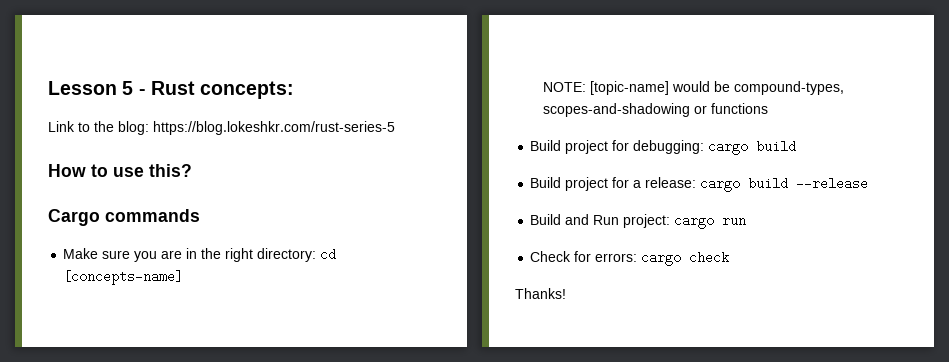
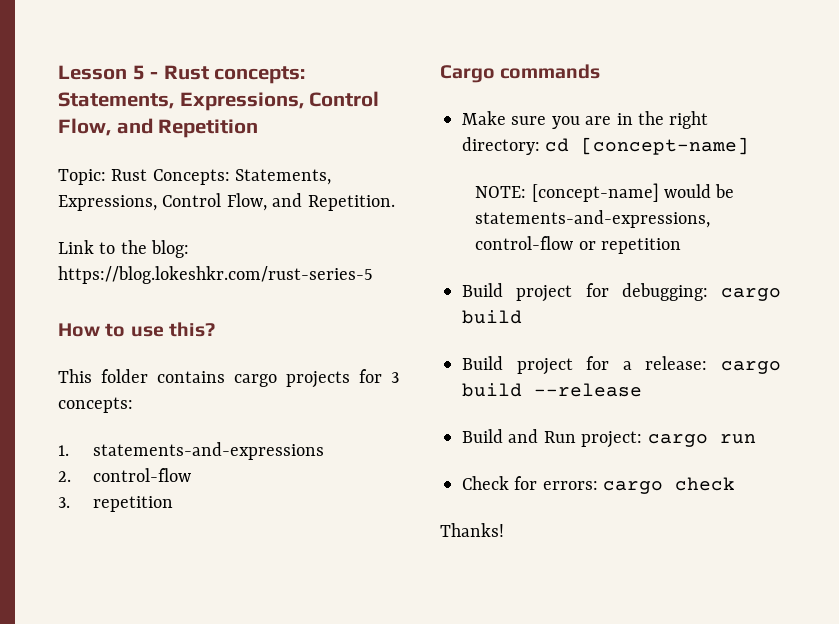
- Lesson 5 - Rust concepts:
+ Lesson 5 - Rust concepts: Statements, Expressions, Control Flow, and Repetition
+ Topic: Rust Concepts: Statements, Expressions, Control Flow, and Repetition.
+ This folder contains cargo projects for 3 concepts:
+ 1. statements-and-expressions
+ 2. control-flow
+ 3. repetition
- Make sure you are in the right directory: cd [concepts-name]
+ Make sure you are in the right directory: cd [concept-name]
- NOTE: [topic-name] would be compound-types, scopes-and-shadowing or functions
+ NOTE: [concept-name] would be statements-and-expressions, control-flow or repetition

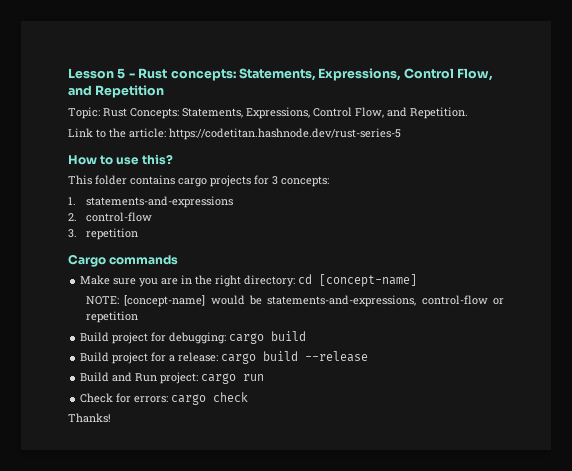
- Link to the blog: https://blog.lokeshkr.com/rust-series-5
+ Link to the article: https://codetitan.hashnode.dev/rust-series-5

